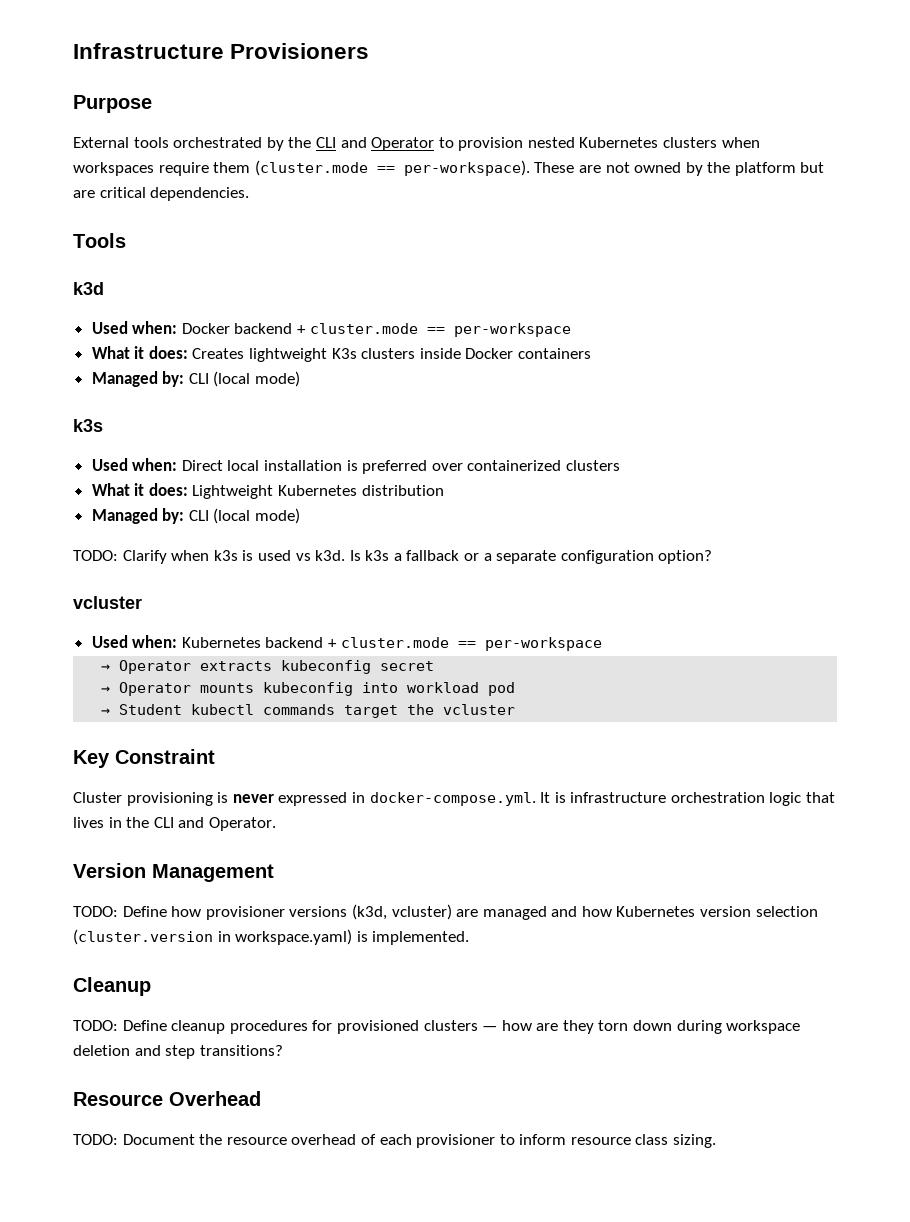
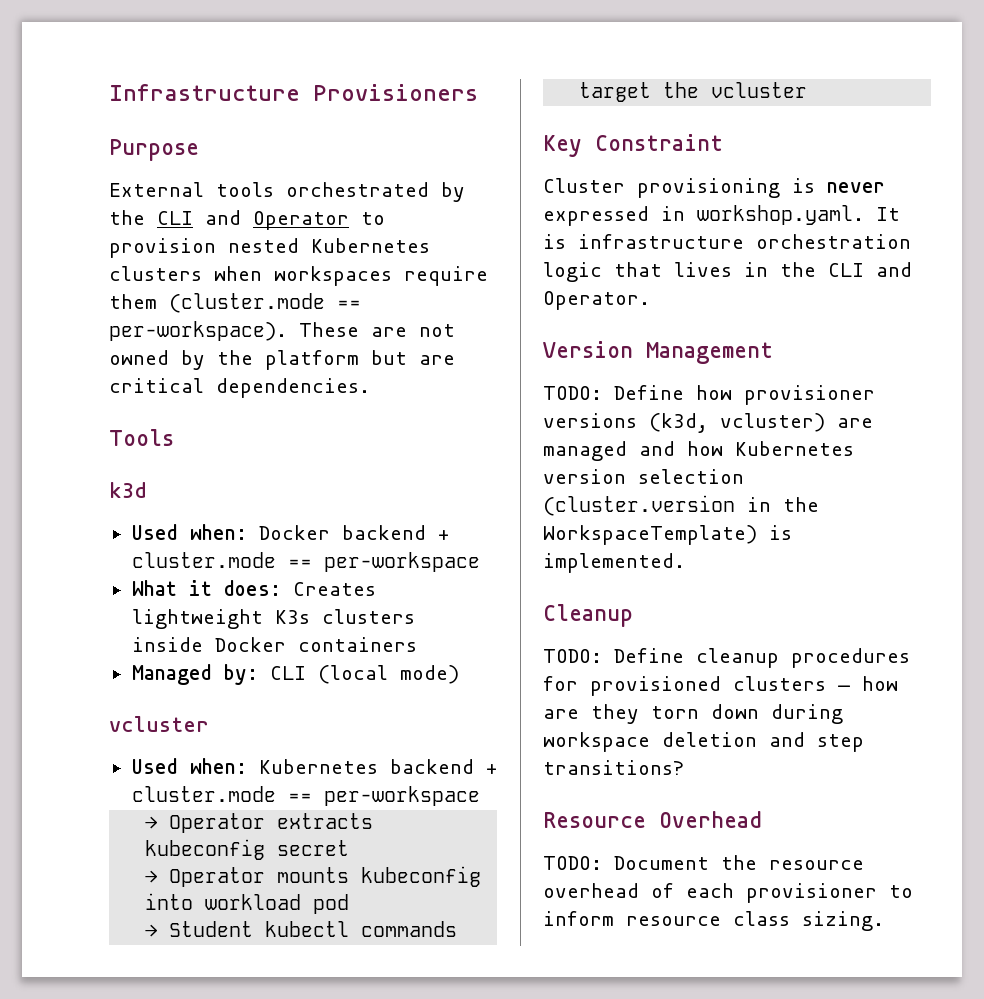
  What it does: Creates lightweight K3s clusters inside Docker containers
  Managed by: CLI (local mode)
- k3s
- Used when: Direct local installation is preferred over containerized clusters
- What it does: Lightweight Kubernetes distribution
- Managed by: CLI (local mode)
- TODO: Clarify when k3s is used vs k3d. Is k3s a fallback or a separate configuration option?
- Cluster provisioning is never expressed in docker-compose.yml. It is infrastructure orchestration logic that lives in the CLI and Operator.
+ Cluster provisioning is never expressed in workshop.yaml. It is infrastructure orchestration logic that lives in the CLI and Operator.
- TODO: Define how provisioner versions (k3d, vcluster) are managed and how Kubernetes version selection (cluster.version in workspace.yaml) is implemented.
+ TODO: Define how provisioner versions (k3d, vcluster) are managed and how Kubernetes version selection (cluster.version in the WorkspaceTemplate) is implemented.

